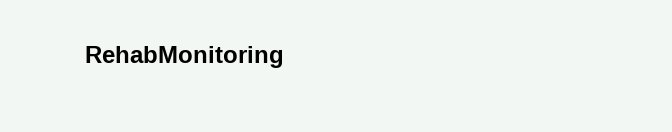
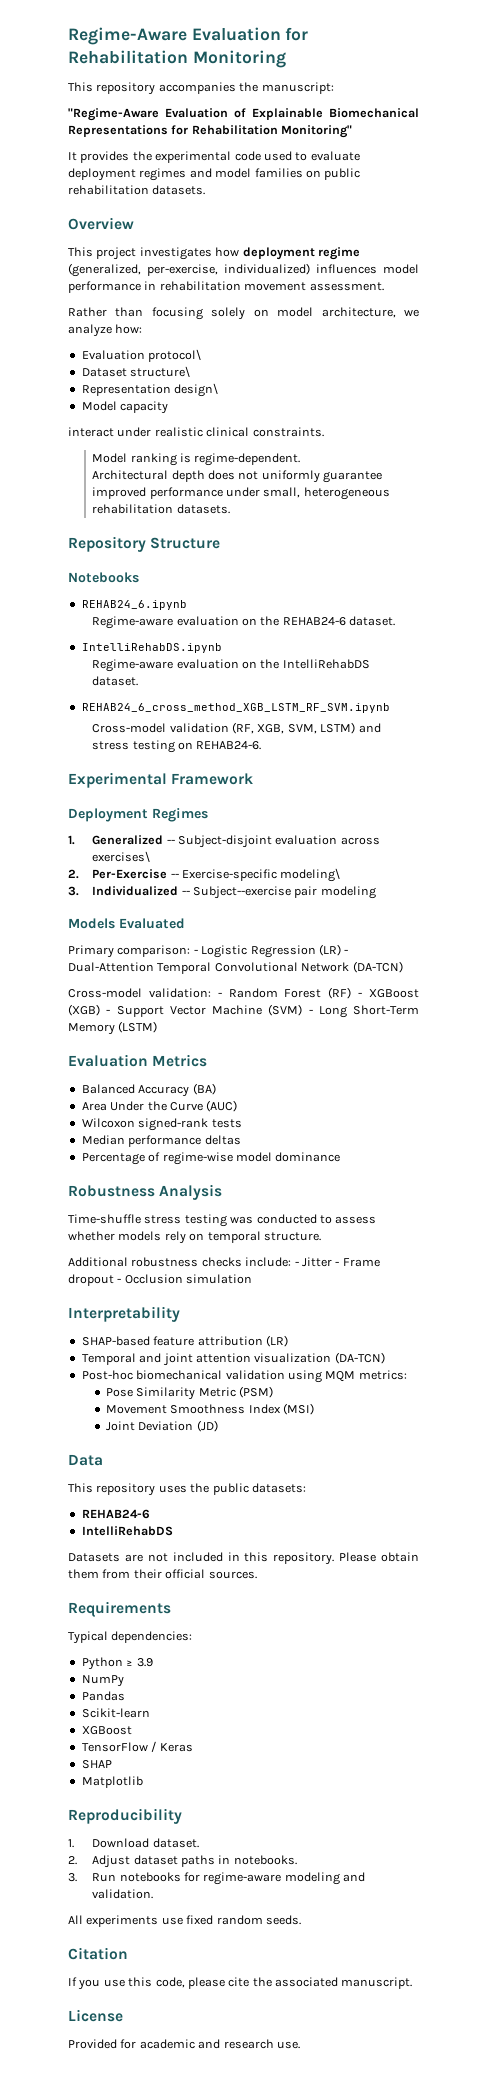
- RehabMonitoring
+ Regime-Aware Evaluation for Rehabilitation Monitoring
+ This repository accompanies the manuscript:
+ "Regime-Aware Evaluation of Explainable Biomechanical Representations for Rehabilitation Monitoring"
+ It provides the experimental code used to evaluate deployment regimes and model families on public rehabilitation datasets.
+ Overview
+ This project investigates how deployment regime (generalized, per-exercise, individualized) influences model performance in rehabilitation movement assessment.
+ Rather than focusing solely on model architecture, we analyze how:
+ Evaluation protocol\
+ Dataset structure\
+ Representation design\
+ Model capacity
+ interact under realistic clinical constraints.
+ Model ranking is regime-dependent.
+ Architectural depth does not uniformly guarantee improved performance under small, heterogeneous rehabilitation datasets.
+ Repository Structure
+ Notebooks
+ REHAB24_6.ipynb
+ Regime-aware evaluation on the REHAB24-6 dataset.
+ IntelliRehabDS.ipynb
+ Regime-aware evaluation on the IntelliRehabDS dataset.
+ REHAB24_6_cross_method_XGB_LSTM_RF_SVM.ipynb
+ Cross-model validation (RF, XGB, SVM, LSTM) and stress testing on REHAB24-6.
+ Experimental Framework
+ Deployment Regimes
+ 1. Generalized -- Subject-disjoint evaluation across exercises\
+ 2. Per-Exercise -- Exercise-specific modeling\
+ 3. Individualized -- Subject--exercise pair modeling
+ Models Evaluated
+ Primary comparison: - Logistic Regression (LR) - Dual-Attention Temporal Convolutional Network (DA-TCN)
+ Cross-model validation: - Random Forest (RF) - XGBoost (XGB) - Support Vector Machine (SVM) - Long Short-Term Memory (LSTM)
+ Evaluation Metrics
+ Balanced Accuracy (BA)
+ Area Under the Curve (AUC)
+ Wilcoxon signed-rank tests
+ Median performance deltas
+ Percentage of regime-wise model dominance
+ Robustness Analysis
+ Time-shuffle stress testing was conducted to assess whether models rely on temporal structure.
+ Additional robustness checks include: - Jitter - Frame dropout - Occlusion simulation
+ Interpretability
+ SHAP-based feature attribution (LR)
+ Temporal and joint attention visualization (DA-TCN)
+ Post-hoc biomechanical validation using MQM metrics:
+ Pose Similarity Metric (PSM)
+ Movement Smoothness Index (MSI)
+ Joint Deviation (JD)
+ Data
+ This repository uses the public datasets:
+ REHAB24-6
+ IntelliRehabDS
+ Datasets are not included in this repository. Please obtain them from their official sources.
+ Requirements
+ Typical dependencies:
+ Python ≥ 3.9
+ NumPy
+ Pandas
+ Scikit-learn
+ XGBoost
+ TensorFlow / Keras
+ SHAP
+ Matplotlib
+ Reproducibility
+ 1. Download dataset.
+ 2. Adjust dataset paths in notebooks.
+ 3. Run notebooks for regime-aware modeling and validation.
+ All experiments use fixed random seeds.
+ Citation
+ If you use this code, please cite the associated manuscript.
+ License
+ Provided for academic and research use.

